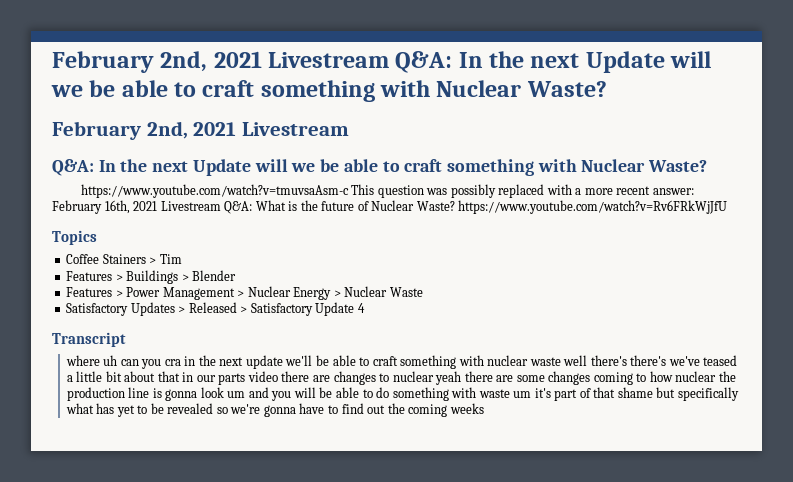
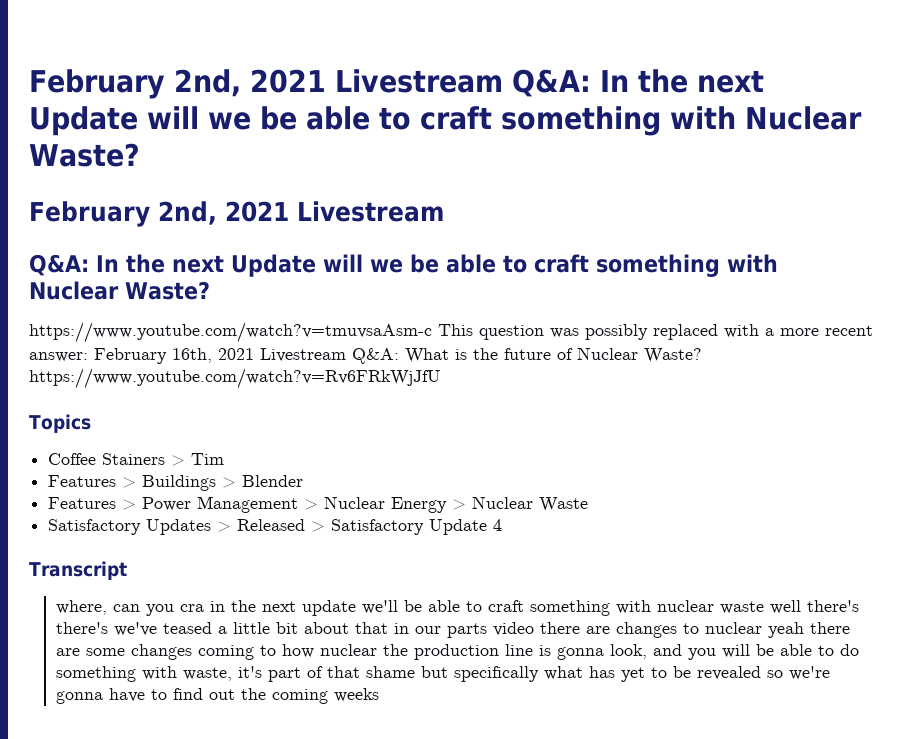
- where uh can you cra in the next update we'll be able to craft something with nuclear waste well there's there's we've teased a little bit about that in our parts video there are changes to nuclear yeah there are some changes coming to how nuclear the production line is gonna look um and you will be able to do something with waste um it's part of that shame but specifically what has yet to be revealed so we're gonna have to find out the coming weeks
+ where, can you cra in the next update we'll be able to craft something with nuclear waste well there's there's we've teased a little bit about that in our parts video there are changes to nuclear yeah there are some changes coming to how nuclear the production line is gonna look, and you will be able to do something with waste, it's part of that shame but specifically what has yet to be revealed so we're gonna have to find out the coming weeks

